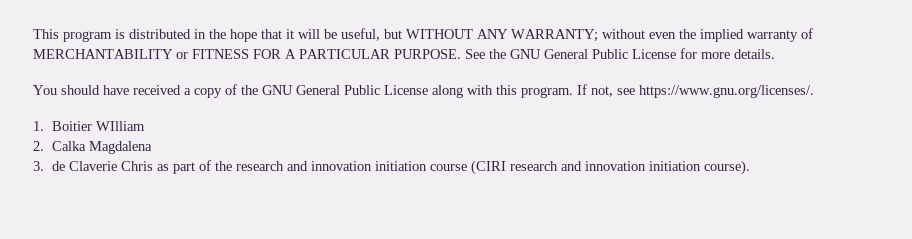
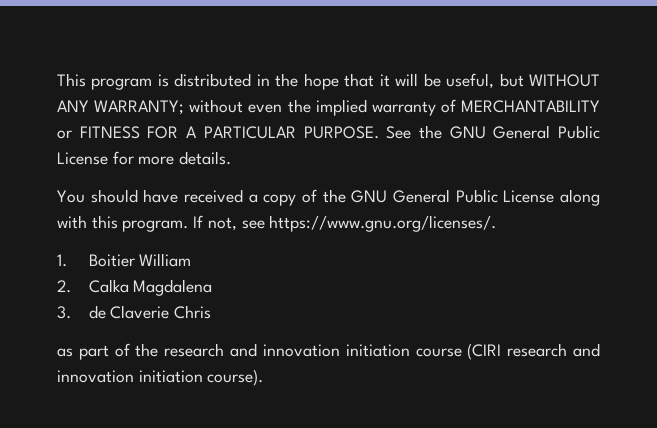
- 1. Boitier WIlliam
+ 1. Boitier William
- 3. de Claverie Chris as part of the research and innovation initiation course (CIRI research and innovation initiation course).
+ 3. de Claverie Chris
+ as part of the research and innovation initiation course (CIRI research and innovation initiation course).

